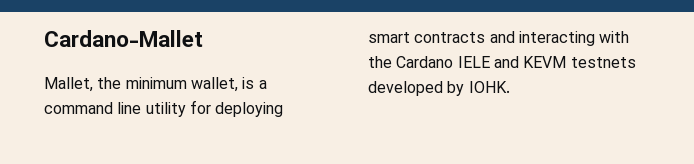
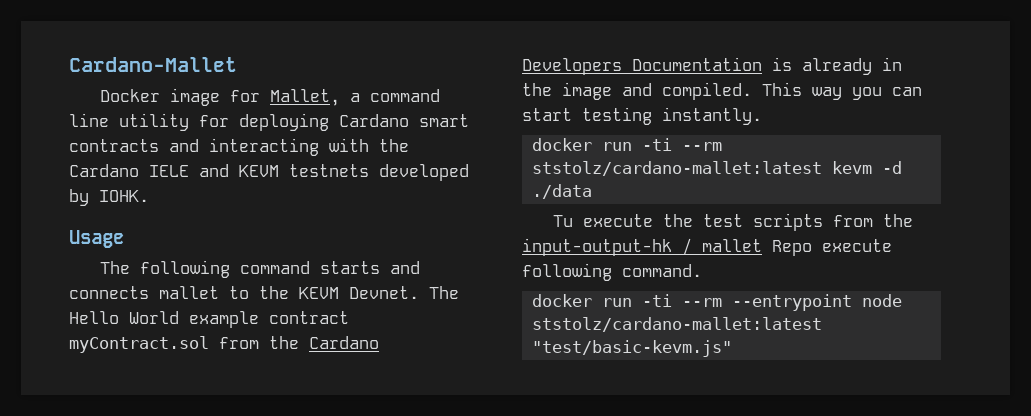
- Mallet, the minimum wallet, is a command line utility for deploying smart contracts and interacting with the Cardano IELE and KEVM testnets developed by IOHK.
+ Docker image for Mallet, a command line utility for deploying Cardano smart contracts and interacting with the Cardano IELE and KEVM testnets developed by IOHK.
+ Usage
+ The following command starts and connects mallet to the KEVM Devnet. The Hello World example contract myContract.sol from the Cardano Developers Documentation is already in the image and compiled. This way you can start testing instantly.
+ docker run -ti --rm ststolz/cardano-mallet:latest kevm -d ./data
+ Tu execute the test scripts from the input-output-hk / mallet Repo execute following command.
+ docker run -ti --rm --entrypoint node ststolz/cardano-mallet:latest "test/basic-kevm.js"

